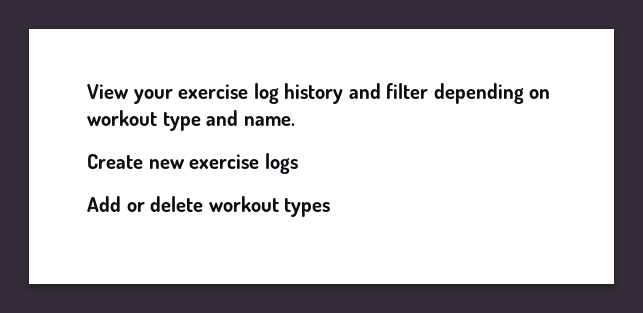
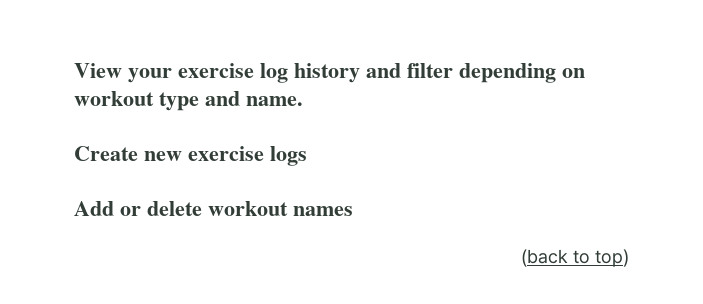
- Add or delete workout types
+ Add or delete workout names
+ (back to top)

